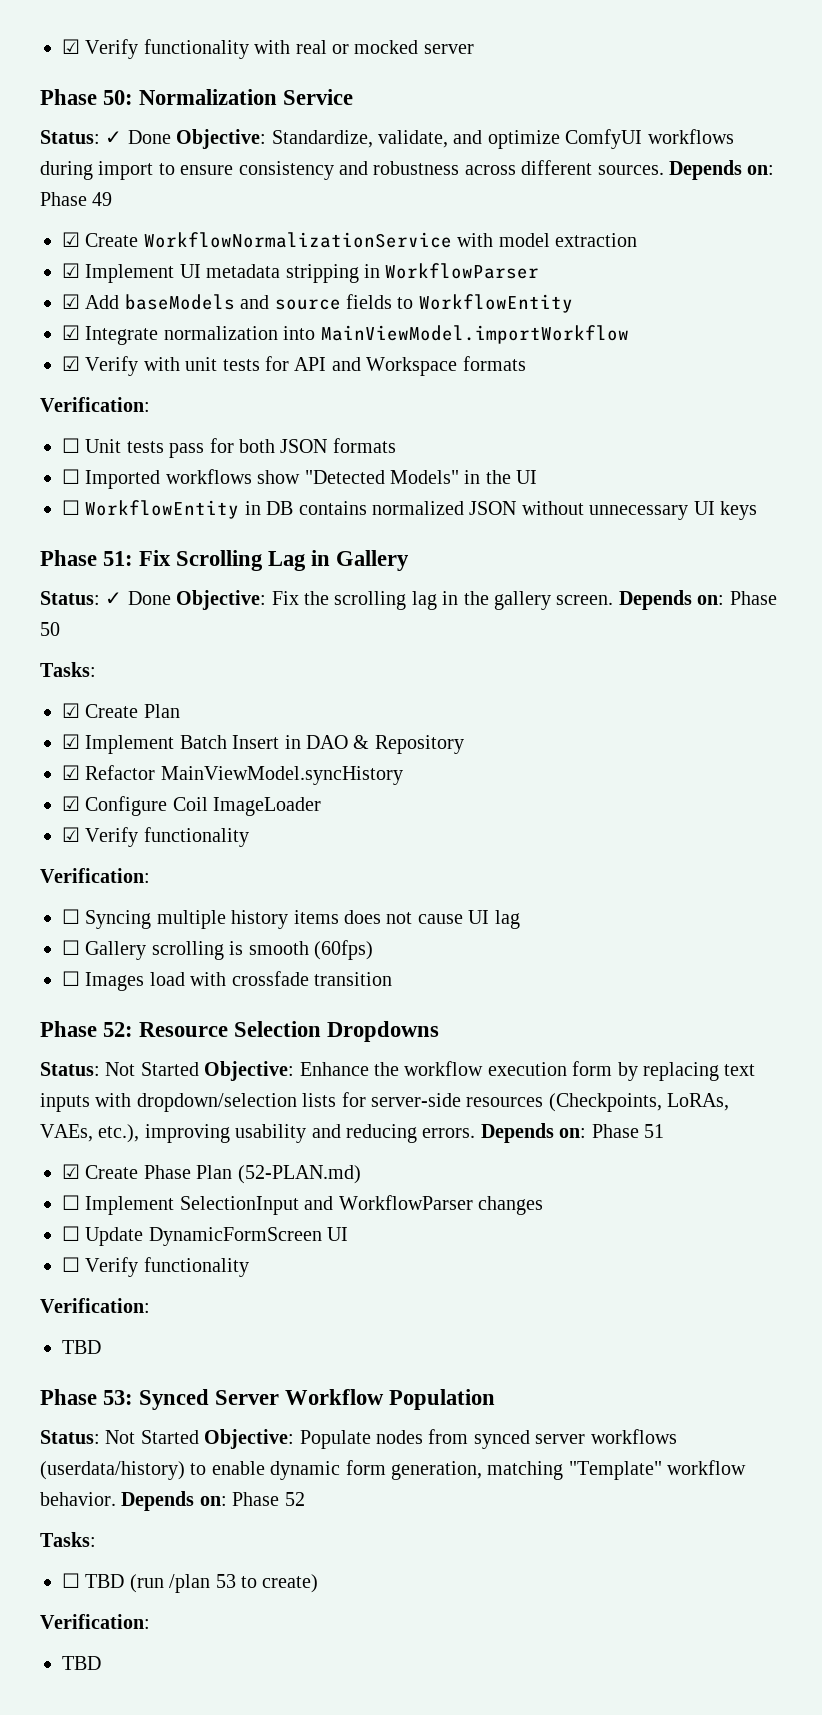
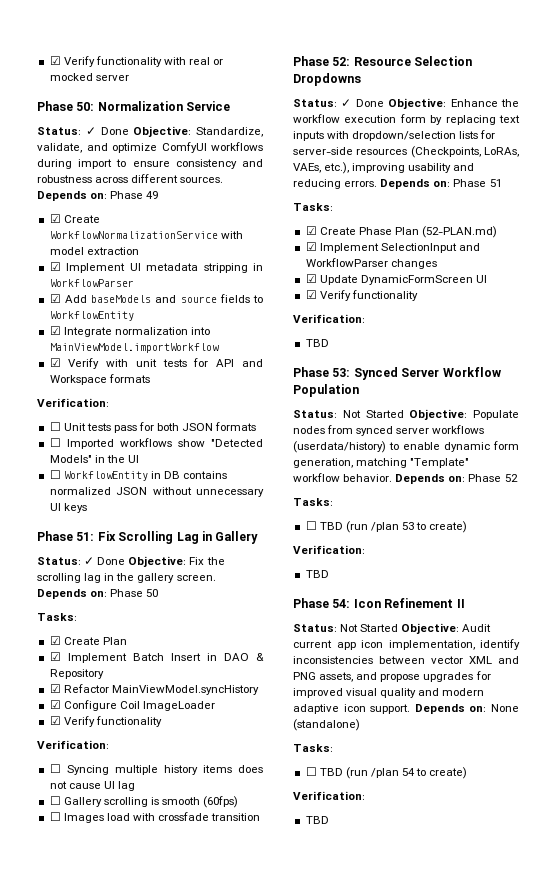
- Status: Not Started Objective: Enhance the workflow execution form by replacing text inputs with dropdown/selection lists for server-side resources (Checkpoints, LoRAs, VAEs, etc.), improving usability and reducing errors.
+ Status: ✓ Done Objective: Enhance the workflow execution form by replacing text inputs with dropdown/selection lists for server-side resources (Checkpoints, LoRAs, VAEs, etc.), improving usability and reducing errors.
  Depends on: Phase 51
+ Tasks:
- ☐ Implement SelectionInput and WorkflowParser changes
+ ☑ Implement SelectionInput and WorkflowParser changes
- ☐ Update DynamicFormScreen UI
- ☐ Verify functionality
+ ☑ Update DynamicFormScreen UI
+ ☑ Verify functionality
+ Phase 54: Icon Refinement II
+ Status: Not Started Objective: Audit current app icon implementation, identify inconsistencies between vector XML and PNG assets, and propose upgrades for improved visual quality and modern adaptive icon support. Depends on: None (standalone)
+ Tasks:
+ ☐ TBD (run /plan 54 to create)
+ Verification:
+ TBD

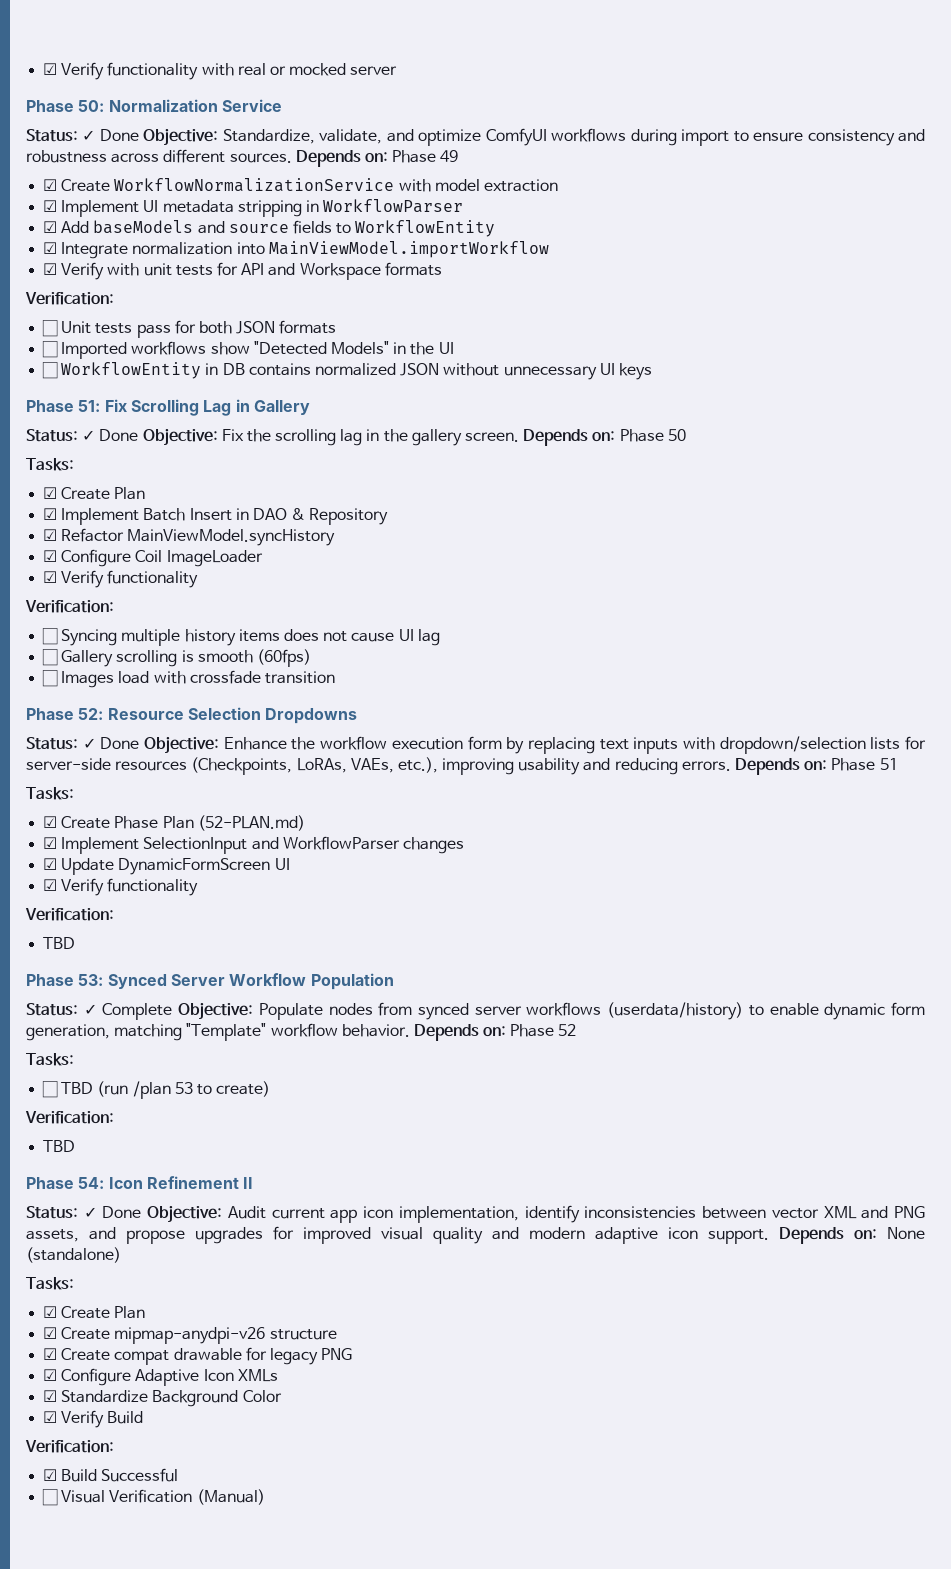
- Status: Not Started Objective: Populate nodes from synced server workflows (userdata/history) to enable dynamic form generation, matching "Template" workflow behavior.
+ Status: ✓ Complete Objective: Populate nodes from synced server workflows (userdata/history) to enable dynamic form generation, matching "Template" workflow behavior.
- Status: Not Started Objective: Audit current app icon implementation, identify inconsistencies between vector XML and PNG assets, and propose upgrades for improved visual quality and modern adaptive icon support.
+ Status: ✓ Done Objective: Audit current app icon implementation, identify inconsistencies between vector XML and PNG assets, and propose upgrades for improved visual quality and modern adaptive icon support.
  Depends on: None (standalone)
  Tasks:
- ☐ TBD (run /plan 54 to create)
+ ☑ Create Plan
+ ☑ Create mipmap-anydpi-v26 structure
+ ☑ Create compat drawable for legacy PNG
+ ☑ Configure Adaptive Icon XMLs
+ ☑ Standardize Background Color
+ ☑ Verify Build
  Verification:
- TBD
+ ☑ Build Successful
+ ☐ Visual Verification (Manual)

